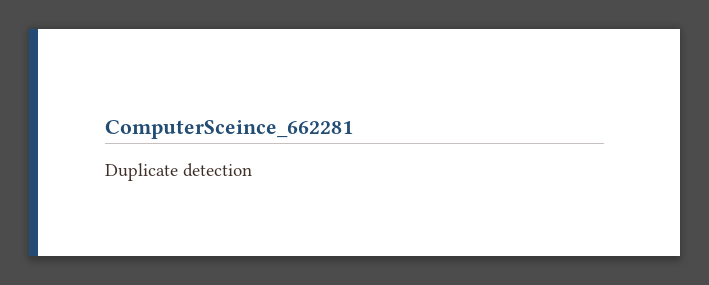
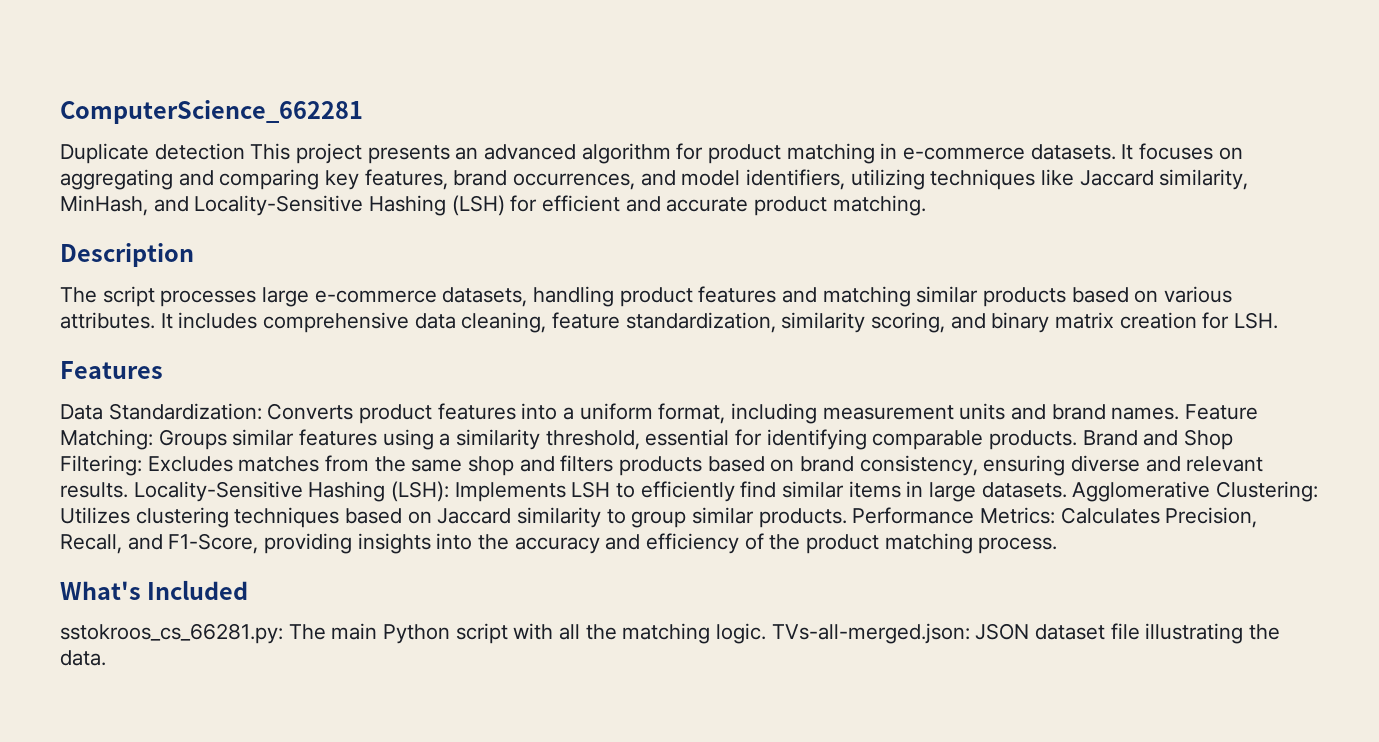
- ComputerSceince_662281
+ ComputerScience_662281
- Duplicate detection
+ Duplicate detection This project presents an advanced algorithm for product matching in e-commerce datasets. It focuses on aggregating and comparing key features, brand occurrences, and model identifiers, utilizing techniques like Jaccard similarity, MinHash, and Locality-Sensitive Hashing (LSH) for efficient and accurate product matching.
+ Description
+ The script processes large e-commerce datasets, handling product features and matching similar products based on various attributes. It includes comprehensive data cleaning, feature standardization, similarity scoring, and binary matrix creation for LSH.
+ Features
+ Data Standardization: Converts product features into a uniform format, including measurement units and brand names. Feature Matching: Groups similar features using a similarity threshold, essential for identifying comparable products. Brand and Shop Filtering: Excludes matches from the same shop and filters products based on brand consistency, ensuring diverse and relevant results. Locality-Sensitive Hashing (LSH): Implements LSH to efficiently find similar items in large datasets. Agglomerative Clustering: Utilizes clustering techniques based on Jaccard similarity to group similar products. Performance Metrics: Calculates Precision, Recall, and F1-Score, providing insights into the accuracy and efficiency of the product matching process.
+ What's Included
+ sstokroos_cs_66281.py: The main Python script with all the matching logic. TVs-all-merged.json: JSON dataset file illustrating the data.

